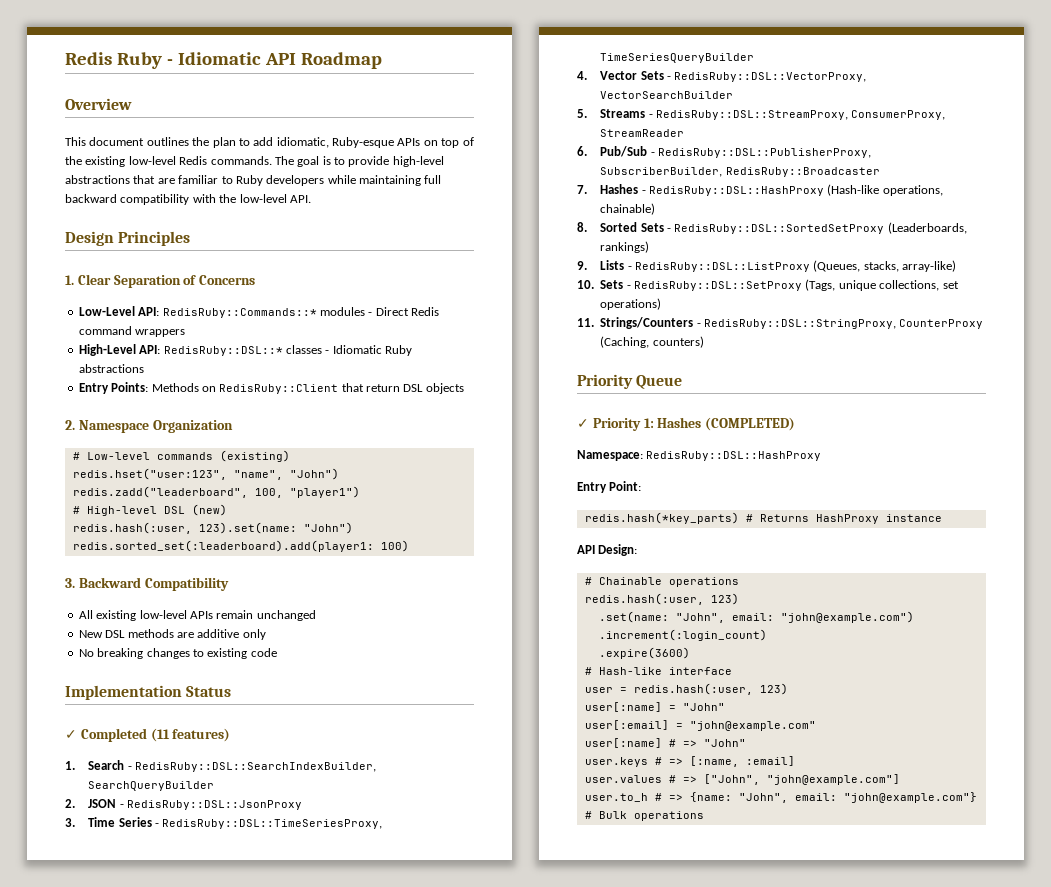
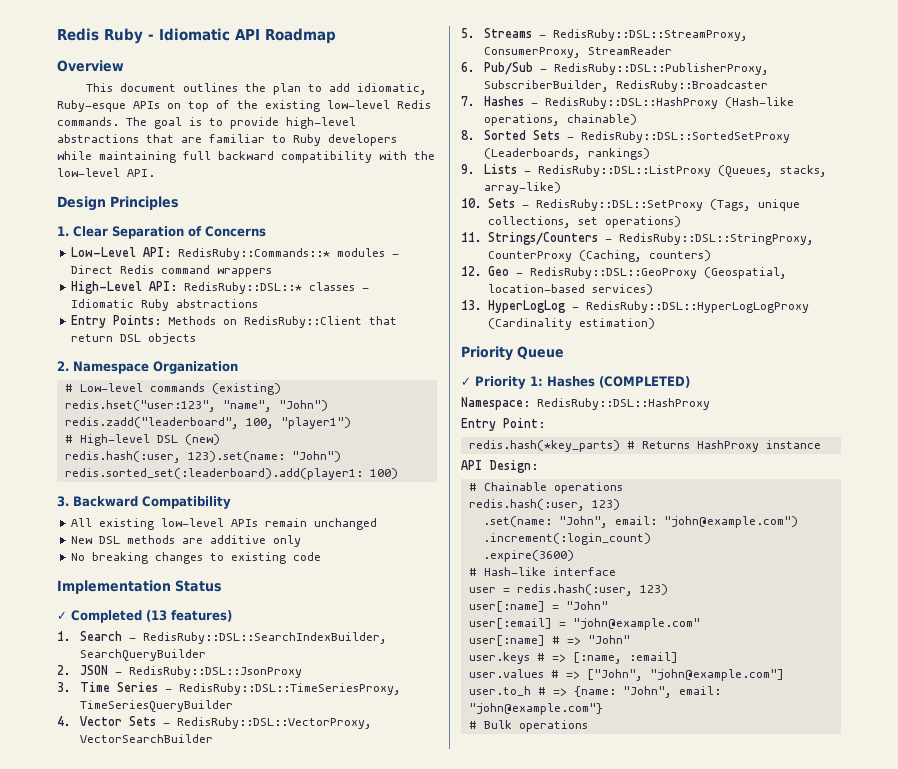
- ✓ Completed (11 features)
+ ✓ Completed (13 features)
+ 12. Geo - RedisRuby::DSL::GeoProxy (Geospatial, location-based services)
+ 13. HyperLogLog - RedisRuby::DSL::HyperLogLogProxy (Cardinality estimation)

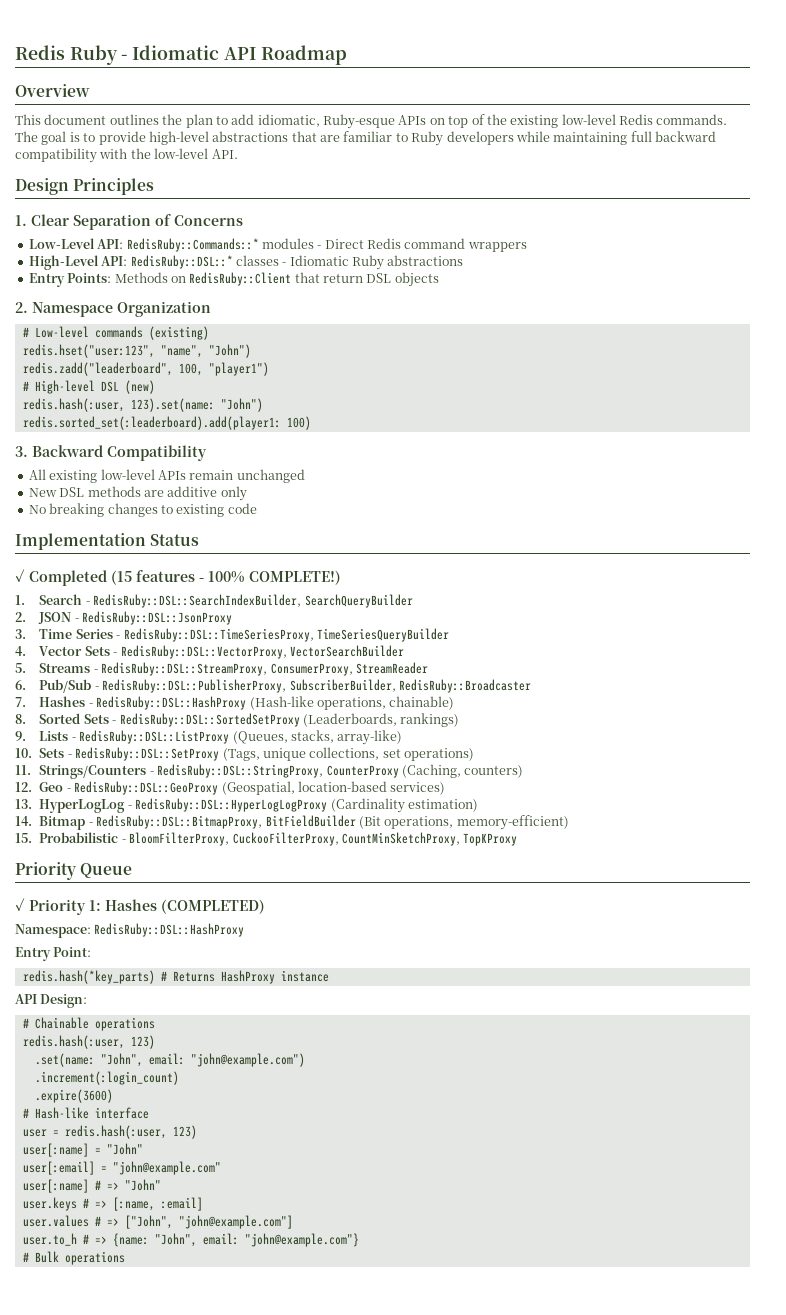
- ✓ Completed (13 features)
+ ✓ Completed (15 features - 100% COMPLETE!)
+ 14. Bitmap - RedisRuby::DSL::BitmapProxy, BitFieldBuilder (Bit operations, memory-efficient)
+ 15. Probabilistic - BloomFilterProxy, CuckooFilterProxy, CountMinSketchProxy, TopKProxy

